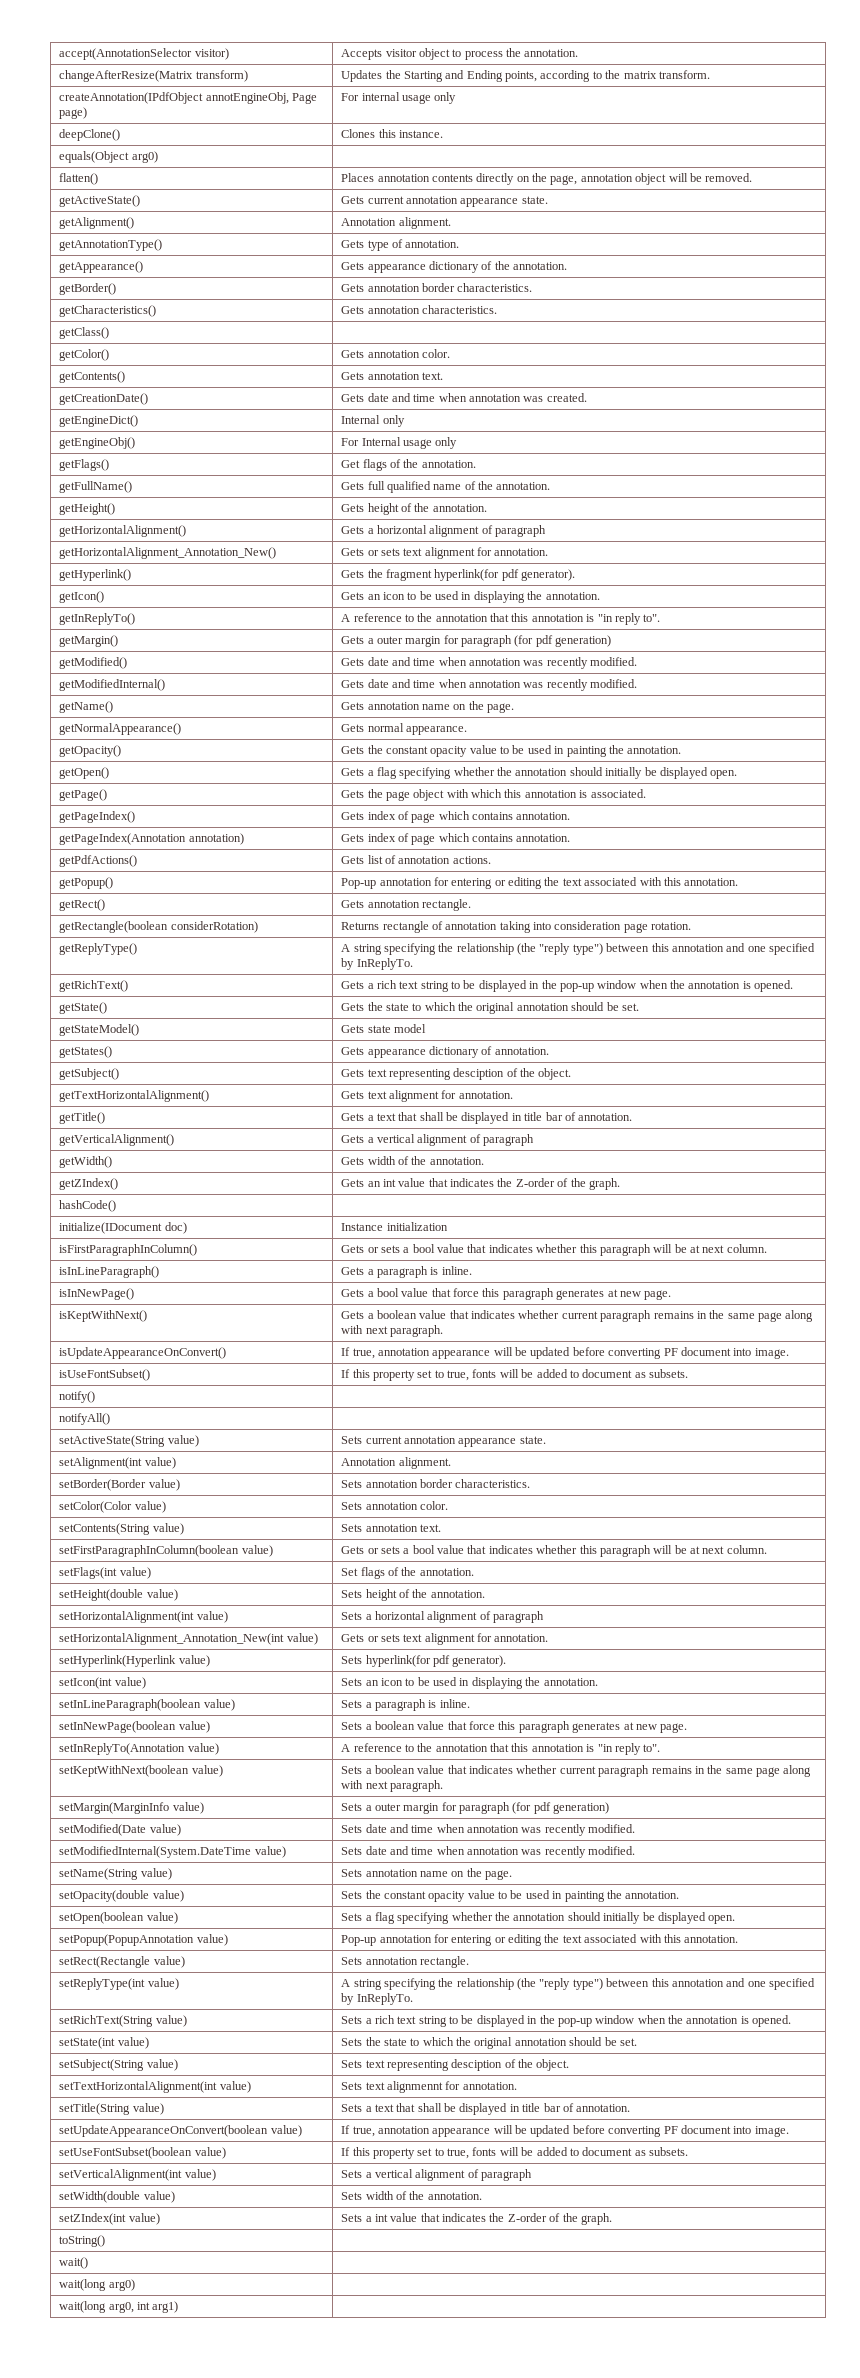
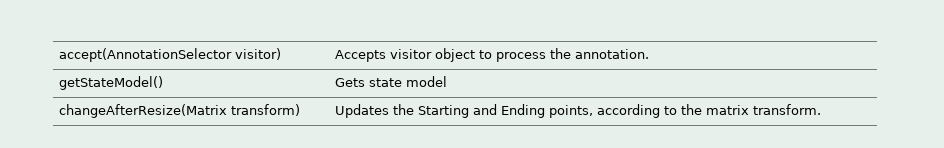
+ getStateModel() | Gets state model
- createAnnotation(IPdfObject annotEngineObj, Page page) | For internal usage only
- deepClone() | Clones this instance.
- equals(Object arg0) |
- flatten() | Places annotation contents directly on the page, annotation object will be removed.
- getActiveState() | Gets current annotation appearance state.
- getAlignment() | Annotation alignment.
- getAnnotationType() | Gets type of annotation.
- getAppearance() | Gets appearance dictionary of the annotation.
- getBorder() | Gets annotation border characteristics.
- getCharacteristics() | Gets annotation characteristics.
- getClass() |
- getColor() | Gets annotation color.
- getContents() | Gets annotation text.
- getCreationDate() | Gets date and time when annotation was created.
- getEngineDict() | Internal only
- getEngineObj() | For Internal usage only
- getFlags() | Get flags of the annotation.
- getFullName() | Gets full qualified name of the annotation.
- getHeight() | Gets height of the annotation.
- getHorizontalAlignment() | Gets a horizontal alignment of paragraph
- getHorizontalAlignment_Annotation_New() | Gets or sets text alignment for annotation.
- getHyperlink() | Gets the fragment hyperlink(for pdf generator).
- getIcon() | Gets an icon to be used in displaying the annotation.
- getInReplyTo() | A reference to the annotation that this annotation is "in reply to".
- getMargin() | Gets a outer margin for paragraph (for pdf generation)
- getModified() | Gets date and time when annotation was recently modified.
- getModifiedInternal() | Gets date and time when annotation was recently modified.
- getName() | Gets annotation name on the page.
- getNormalAppearance() | Gets normal appearance.
- getOpacity() | Gets the constant opacity value to be used in painting the annotation.
- getOpen() | Gets a flag specifying whether the annotation should initially be displayed open.
- getPage() | Gets the page object with which this annotation is associated.
- getPageIndex() | Gets index of page which contains annotation.
- getPageIndex(Annotation annotation) | Gets index of page which contains annotation.
- getPdfActions() | Gets list of annotation actions.
- getPopup() | Pop-up annotation for entering or editing the text associated with this annotation.
- getRect() | Gets annotation rectangle.
- getRectangle(boolean considerRotation) | Returns rectangle of annotation taking into consideration page rotation.
- getReplyType() | A string specifying the relationship (the "reply type") between this annotation and one specified by InReplyTo.
- getRichText() | Gets a rich text string to be displayed in the pop-up window when the annotation is opened.
- getState() | Gets the state to which the original annotation should be set.
- getStateModel() | Gets state model
- getStates() | Gets appearance dictionary of annotation.
- getSubject() | Gets text representing desciption of the object.
- getTextHorizontalAlignment() | Gets text alignment for annotation.
- getTitle() | Gets a text that shall be displayed in title bar of annotation.
- getVerticalAlignment() | Gets a vertical alignment of paragraph
- getWidth() | Gets width of the annotation.
- getZIndex() | Gets an int value that indicates the Z-order of the graph.
- hashCode() |
- initialize(IDocument doc) | Instance initialization
- isFirstParagraphInColumn() | Gets or sets a bool value that indicates whether this paragraph will be at next column.
- isInLineParagraph() | Gets a paragraph is inline.
- isInNewPage() | Gets a bool value that force this paragraph generates at new page.
- isKeptWithNext() | Gets a boolean value that indicates whether current paragraph remains in the same page along with next paragraph.
- isUpdateAppearanceOnConvert() | If true, annotation appearance will be updated before converting PF document into image.
- isUseFontSubset() | If this property set to true, fonts will be added to document as subsets.
- notify() |
- notifyAll() |
- setActiveState(String value) | Sets current annotation appearance state.
- setAlignment(int value) | Annotation alignment.
- setBorder(Border value) | Sets annotation border characteristics.
- setColor(Color value) | Sets annotation color.
- setContents(String value) | Sets annotation text.
- setFirstParagraphInColumn(boolean value) | Gets or sets a bool value that indicates whether this paragraph will be at next column.
- setFlags(int value) | Set flags of the annotation.
- setHeight(double value) | Sets height of the annotation.
- setHorizontalAlignment(int value) | Sets a horizontal alignment of paragraph
- setHorizontalAlignment_Annotation_New(int value) | Gets or sets text alignment for annotation.
- setHyperlink(Hyperlink value) | Sets hyperlink(for pdf generator).
- setIcon(int value) | Sets an icon to be used in displaying the annotation.
- setInLineParagraph(boolean value) | Sets a paragraph is inline.
- setInNewPage(boolean value) | Sets a boolean value that force this paragraph generates at new page.
- setInReplyTo(Annotation value) | A reference to the annotation that this annotation is "in reply to".
- setKeptWithNext(boolean value) | Sets a boolean value that indicates whether current paragraph remains in the same page along with next paragraph.
- setMargin(MarginInfo value) | Sets a outer margin for paragraph (for pdf generation)
- setModified(Date value) | Sets date and time when annotation was recently modified.
- setModifiedInternal(System.DateTime value) | Sets date and time when annotation was recently modified.
- setName(String value) | Sets annotation name on the page.
- setOpacity(double value) | Sets the constant opacity value to be used in painting the annotation.
- setOpen(boolean value) | Sets a flag specifying whether the annotation should initially be displayed open.
- setPopup(PopupAnnotation value) | Pop-up annotation for entering or editing the text associated with this annotation.
- setRect(Rectangle value) | Sets annotation rectangle.
- setReplyType(int value) | A string specifying the relationship (the "reply type") between this annotation and one specified by InReplyTo.
- setRichText(String value) | Sets a rich text string to be displayed in the pop-up window when the annotation is opened.
- setState(int value) | Sets the state to which the original annotation should be set.
- setSubject(String value) | Sets text representing desciption of the object.
- setTextHorizontalAlignment(int value) | Sets text alignmennt for annotation.
- setTitle(String value) | Sets a text that shall be displayed in title bar of annotation.
- setUpdateAppearanceOnConvert(boolean value) | If true, annotation appearance will be updated before converting PF document into image.
- setUseFontSubset(boolean value) | If this property set to true, fonts will be added to document as subsets.
- setVerticalAlignment(int value) | Sets a vertical alignment of paragraph
- setWidth(double value) | Sets width of the annotation.
- setZIndex(int value) | Sets a int value that indicates the Z-order of the graph.
- toString() |
- wait() |
- wait(long arg0) |
- wait(long arg0, int arg1) |

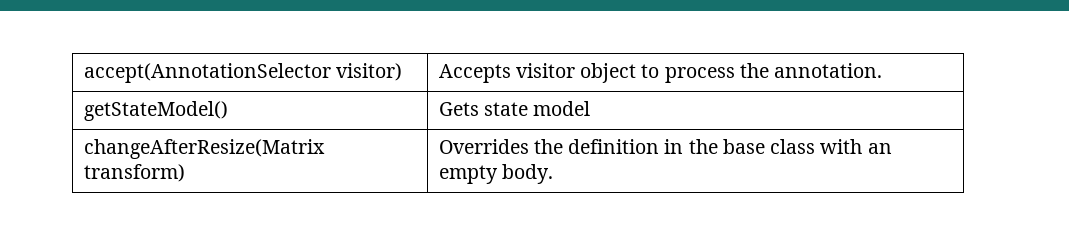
- changeAfterResize(Matrix transform) | Updates the Starting and Ending points, according to the matrix transform.
+ changeAfterResize(Matrix transform) | Overrides the definition in the base class with an empty body.

